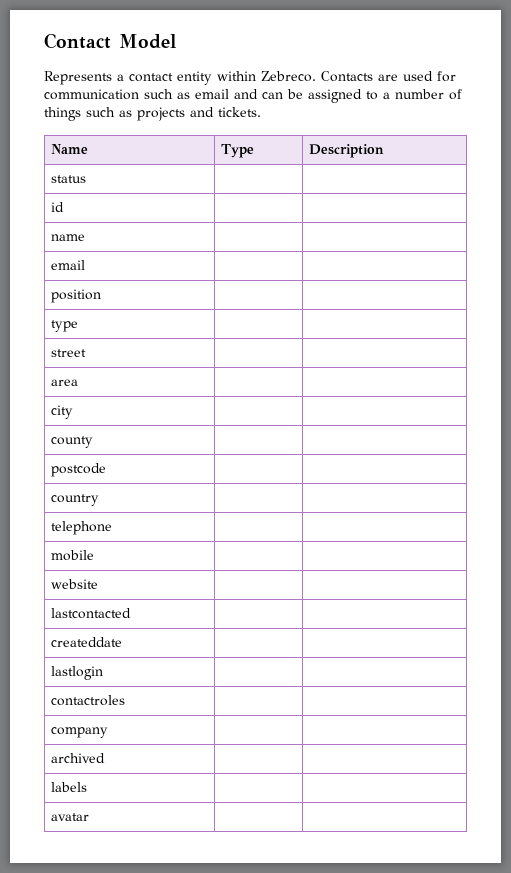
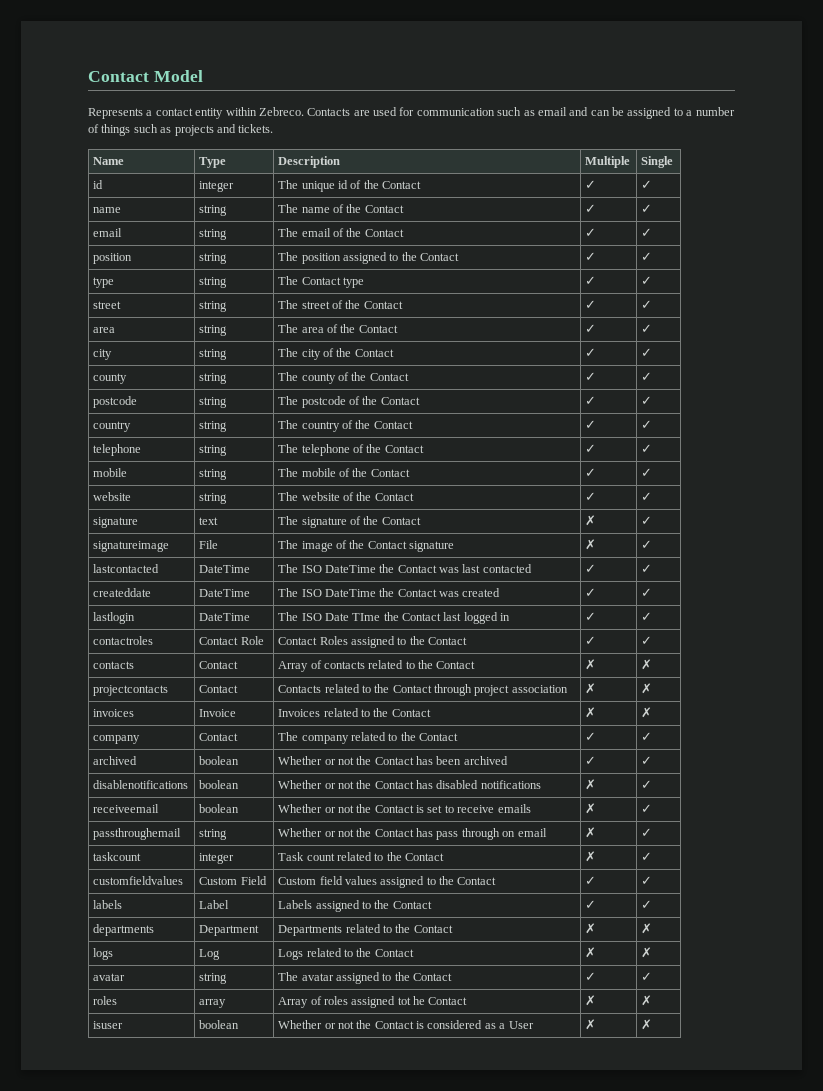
- Name | Type | Description
- status | |
+ Name | Type | Description | Multiple | Single
- id | |
- name | |
- email | |
- position | |
- type | |
- street | |
- area | |
- city | |
- county | |
- postcode | |
- country | |
- telephone | |
- mobile | |
- website | |
- lastcontacted | |
- createddate | |
- lastlogin | |
- contactroles | |
- company | |
- archived | |
- labels | |
- avatar | |
+ id | integer | The unique id of the Contact | ✓ | ✓
+ name | string | The name of the Contact | ✓ | ✓
+ email | string | The email of the Contact | ✓ | ✓
+ position | string | The position assigned to the Contact | ✓ | ✓
+ type | string | The Contact type | ✓ | ✓
+ street | string | The street of the Contact | ✓ | ✓
+ area | string | The area of the Contact | ✓ | ✓
+ city | string | The city of the Contact | ✓ | ✓
+ county | string | The county of the Contact | ✓ | ✓
+ postcode | string | The postcode of the Contact | ✓ | ✓
+ country | string | The country of the Contact | ✓ | ✓
+ telephone | string | The telephone of the Contact | ✓ | ✓
+ mobile | string | The mobile of the Contact | ✓ | ✓
+ website | string | The website of the Contact | ✓ | ✓
+ signature | text | The signature of the Contact | ✗ | ✓
+ signatureimage | File | The image of the Contact signature | ✗ | ✓
+ lastcontacted | DateTime | The ISO DateTime the Contact was last contacted | ✓ | ✓
+ createddate | DateTime | The ISO DateTime the Contact was created | ✓ | ✓
+ lastlogin | DateTime | The ISO Date TIme the Contact last logged in | ✓ | ✓
+ contactroles | Contact Role | Contact Roles assigned to the Contact | ✓ | ✓
+ contacts | Contact | Array of contacts related to the Contact | ✗ | ✗
+ projectcontacts | Contact | Contacts related to the Contact through project association | ✗ | ✗
+ invoices | Invoice | Invoices related to the Contact | ✗ | ✗
+ company | Contact | The company related to the Contact | ✓ | ✓
+ archived | boolean | Whether or not the Contact has been archived | ✓ | ✓
+ disablenotifications | boolean | Whether or not the Contact has disabled notifications | ✗ | ✓
+ receiveemail | boolean | Whether or not the Contact is set to receive emails | ✗ | ✓
+ passthroughemail | string | Whether or not the Contact has pass through on email | ✗ | ✓
+ taskcount | integer | Task count related to the Contact | ✗ | ✓
+ customfieldvalues | Custom Field | Custom field values assigned to the Contact | ✓ | ✓
+ labels | Label | Labels assigned to the Contact | ✓ | ✓
+ departments | Department | Departments related to the Contact | ✗ | ✗
+ logs | Log | Logs related to the Contact | ✗ | ✗
+ avatar | string | The avatar assigned to the Contact | ✓ | ✓
+ roles | array | Array of roles assigned tot he Contact | ✗ | ✗
+ isuser | boolean | Whether or not the Contact is considered as a User | ✗ | ✗

